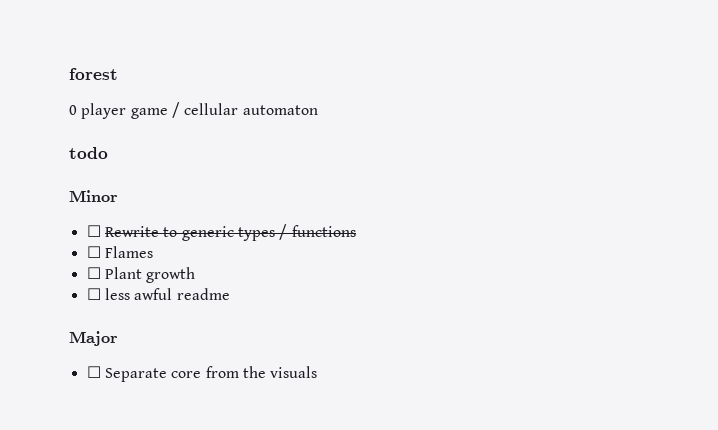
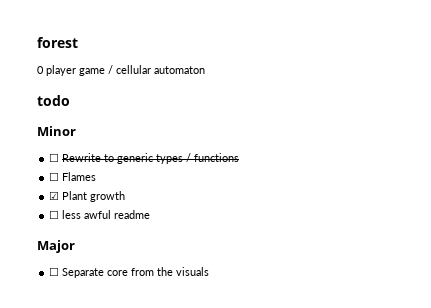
- ☐ Plant growth
+ ☑ Plant growth

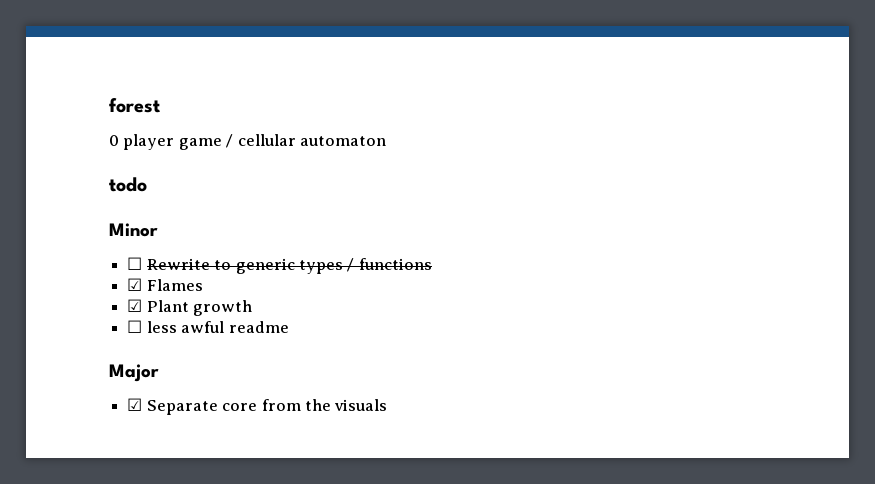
- ☐ Flames
+ ☑ Flames
- ☐ Separate core from the visuals
+ ☑ Separate core from the visuals

